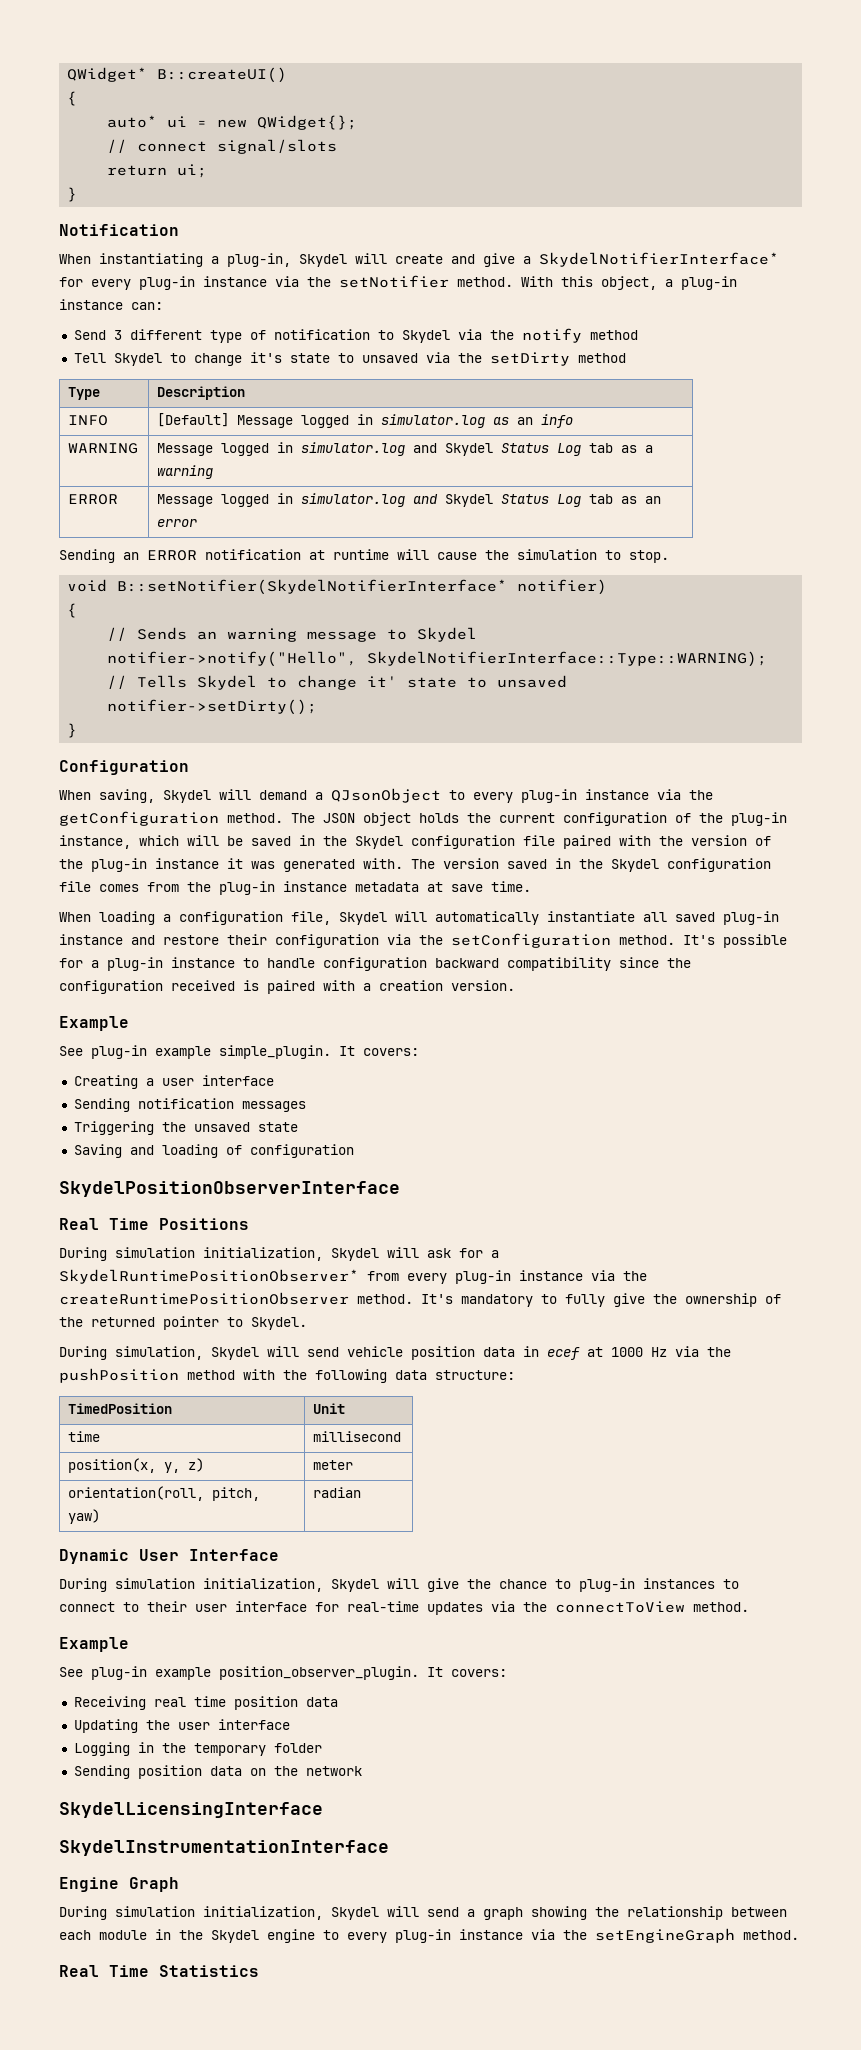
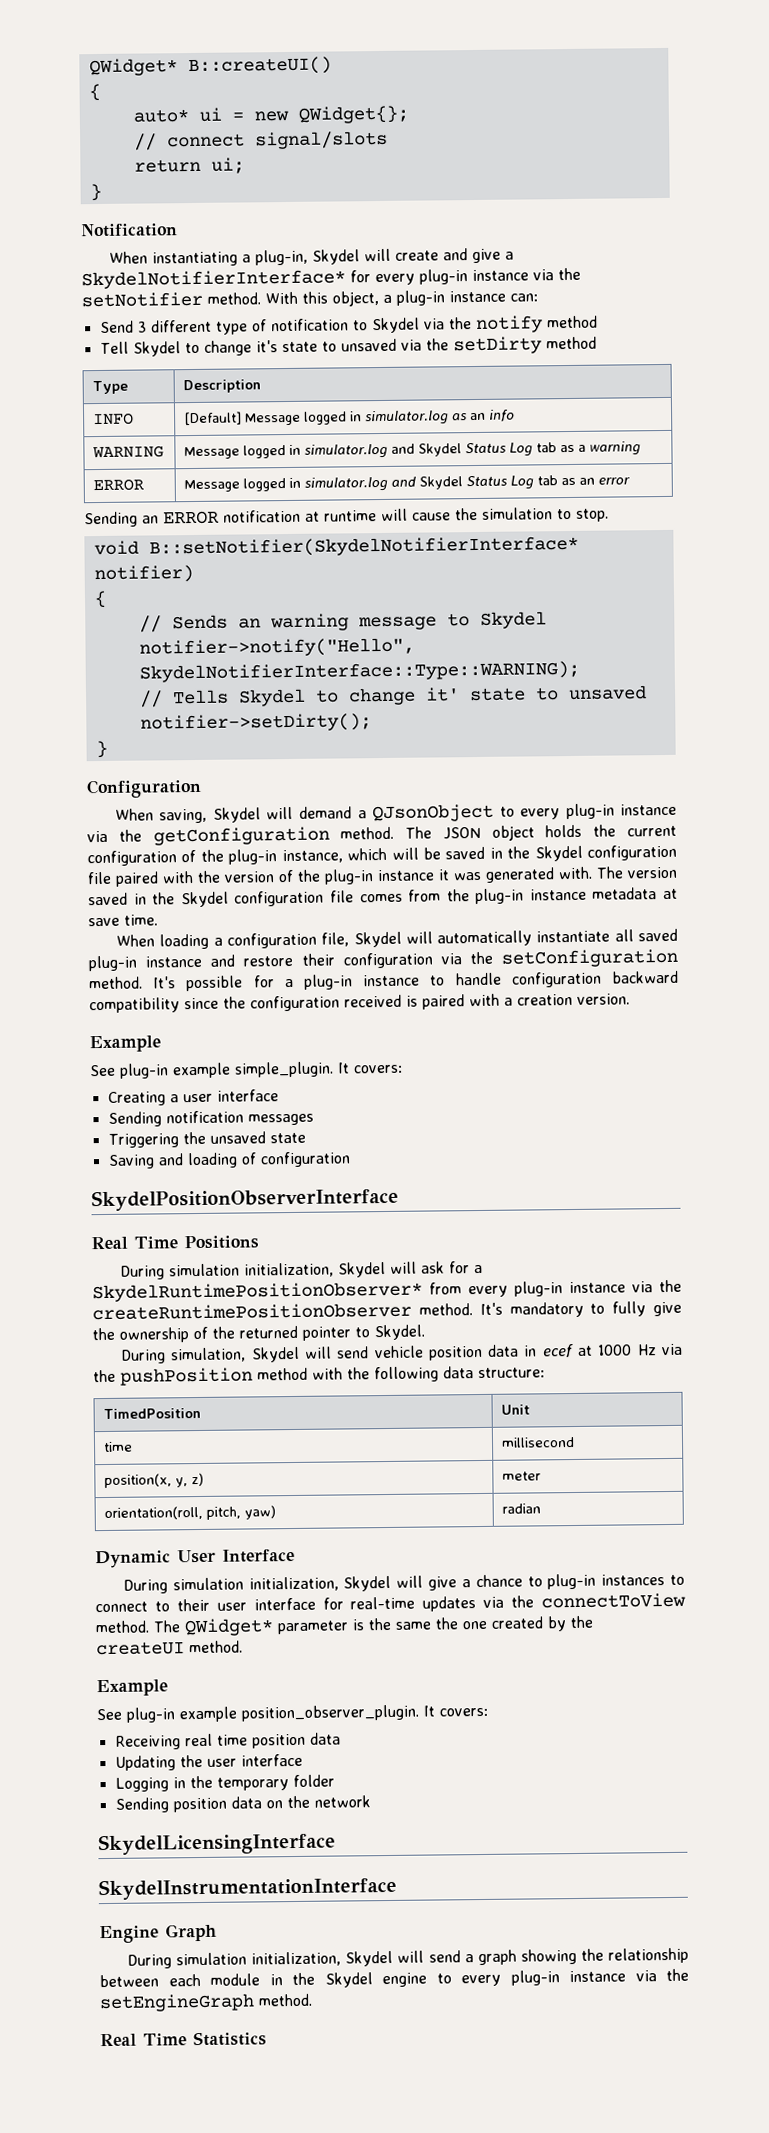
- During simulation initialization, Skydel will give the chance to plug-in instances to connect to their user interface for real-time updates via the connectToView method.
+ During simulation initialization, Skydel will give a chance to plug-in instances to connect to their user interface for real-time updates via the connectToView method. The QWidget* parameter is the same the one created by the createUI method.

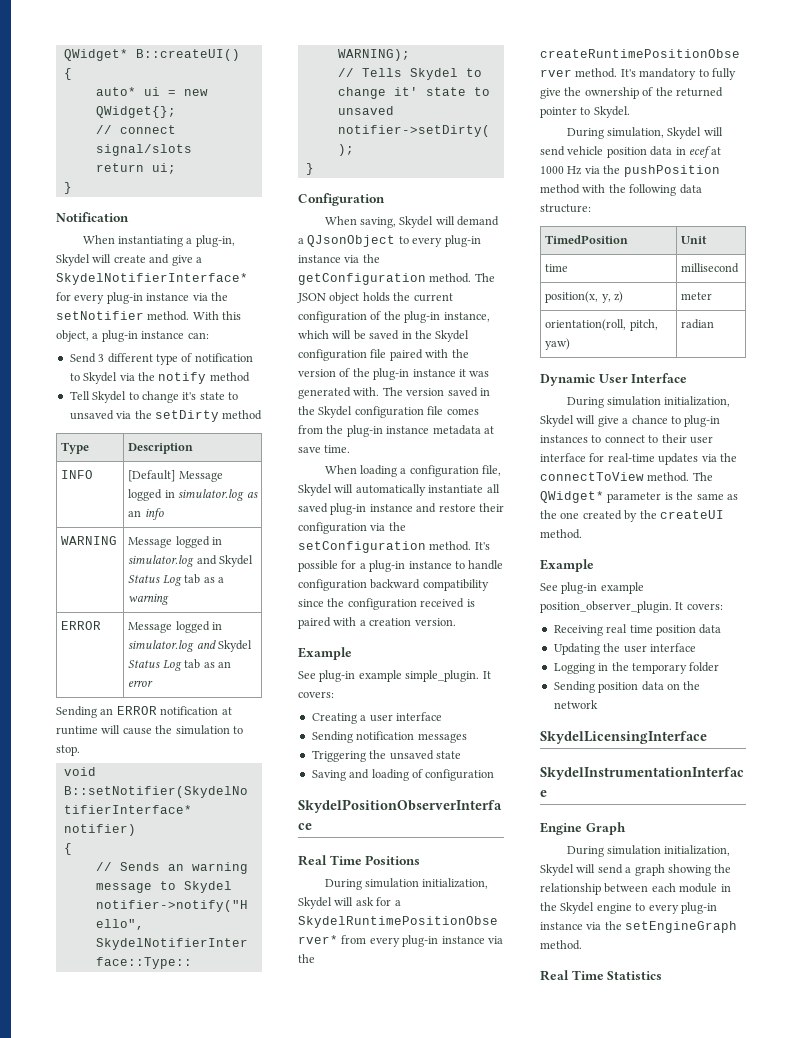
- The QWidget* parameter is the same the one created by the createUI method.
+ The QWidget* parameter is the same as the one created by the createUI method.

